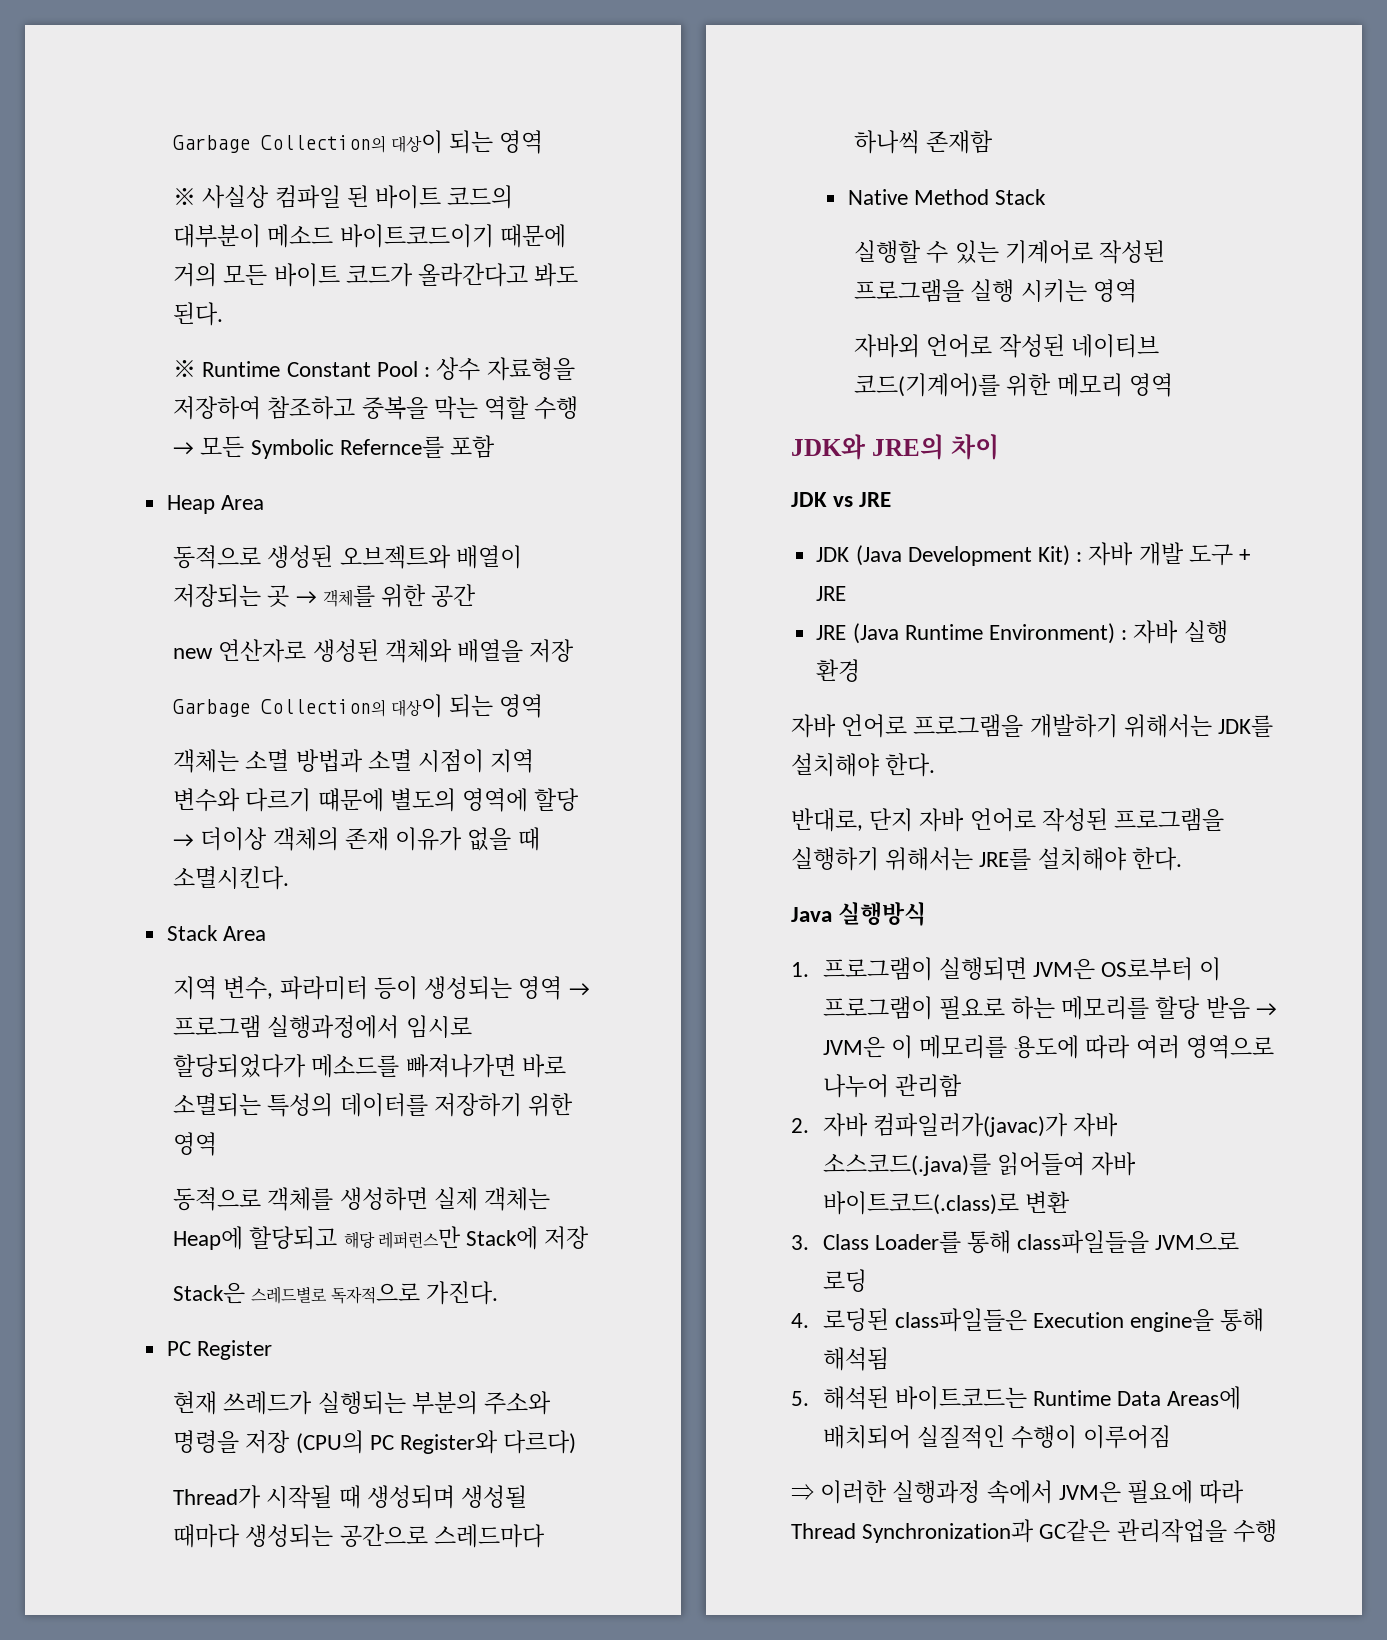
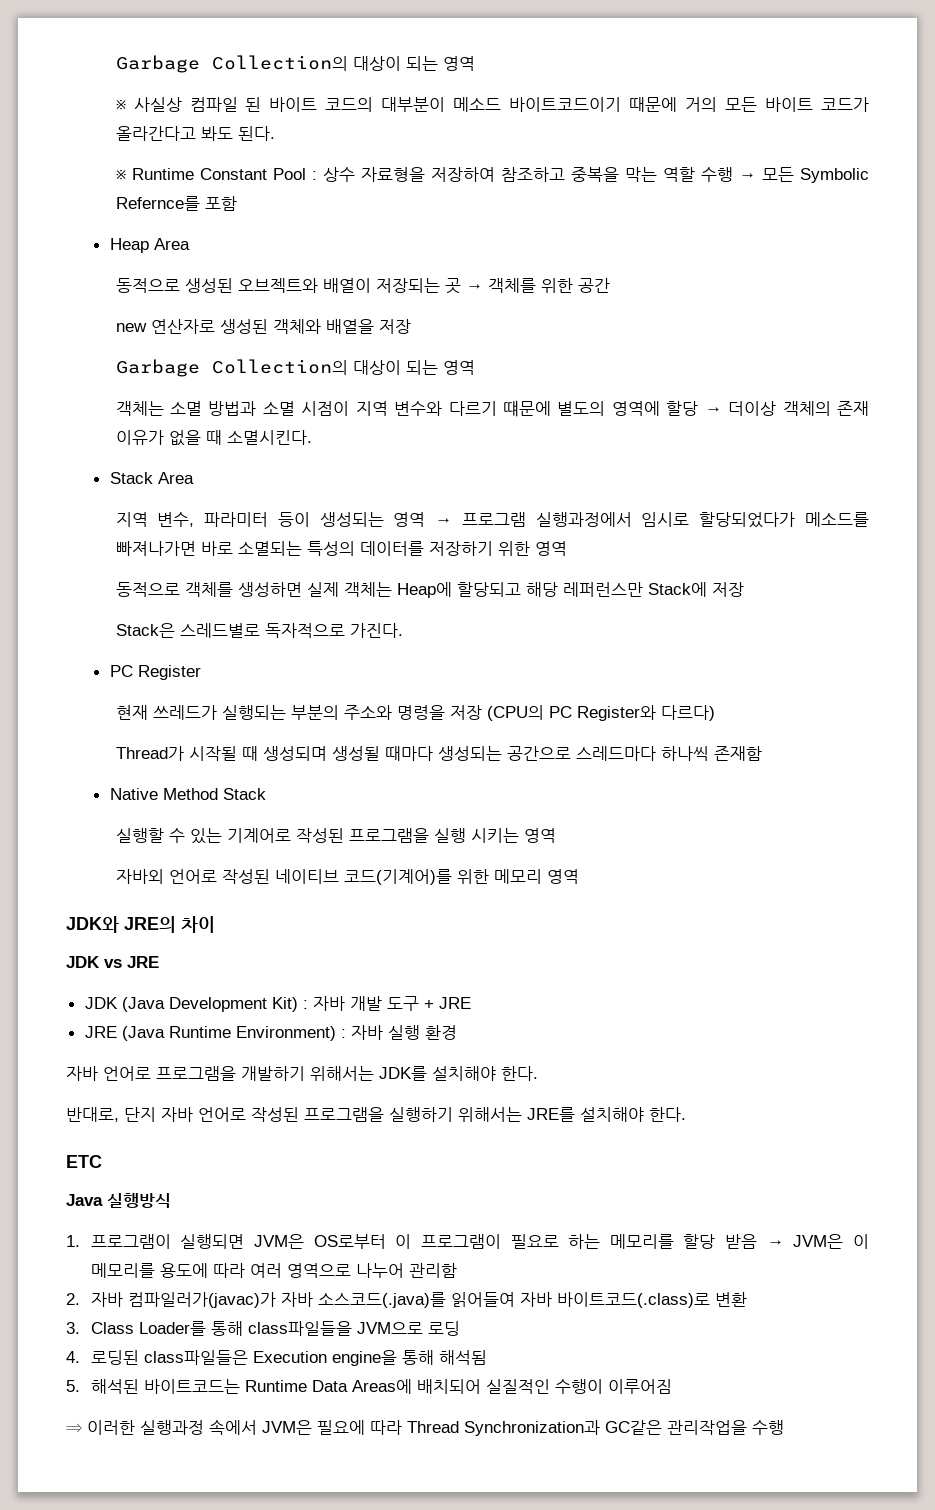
+ ETC

